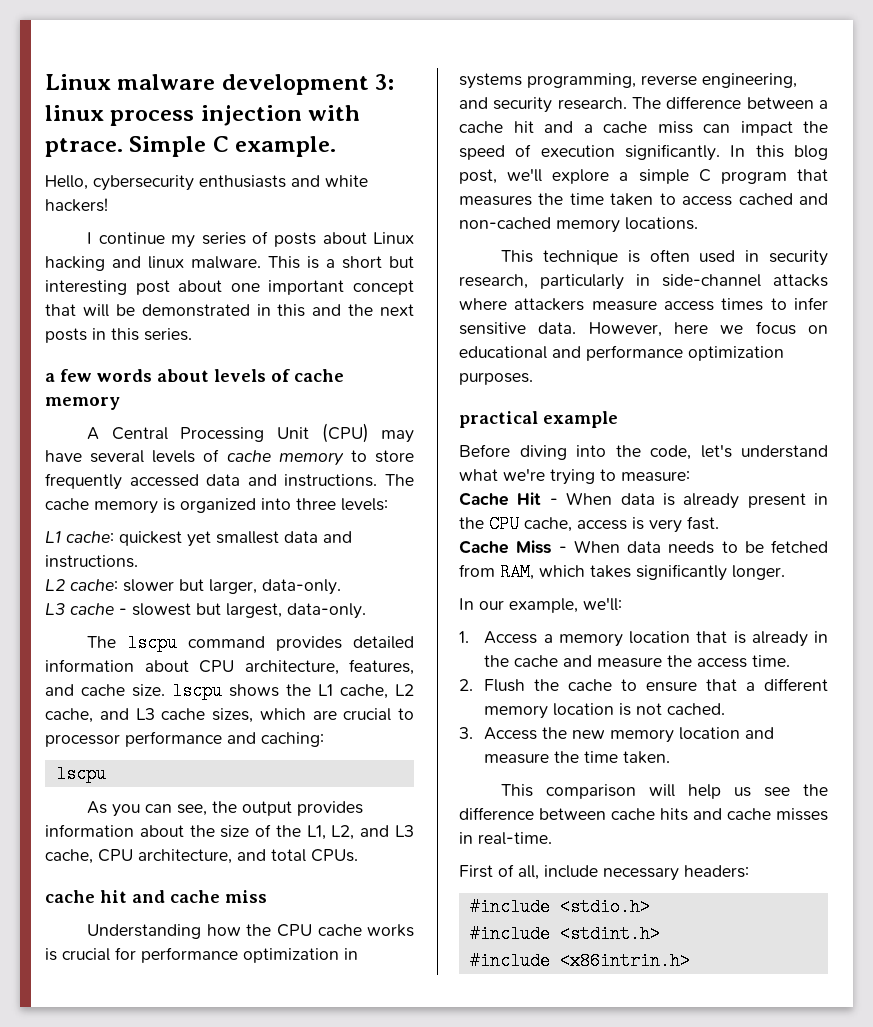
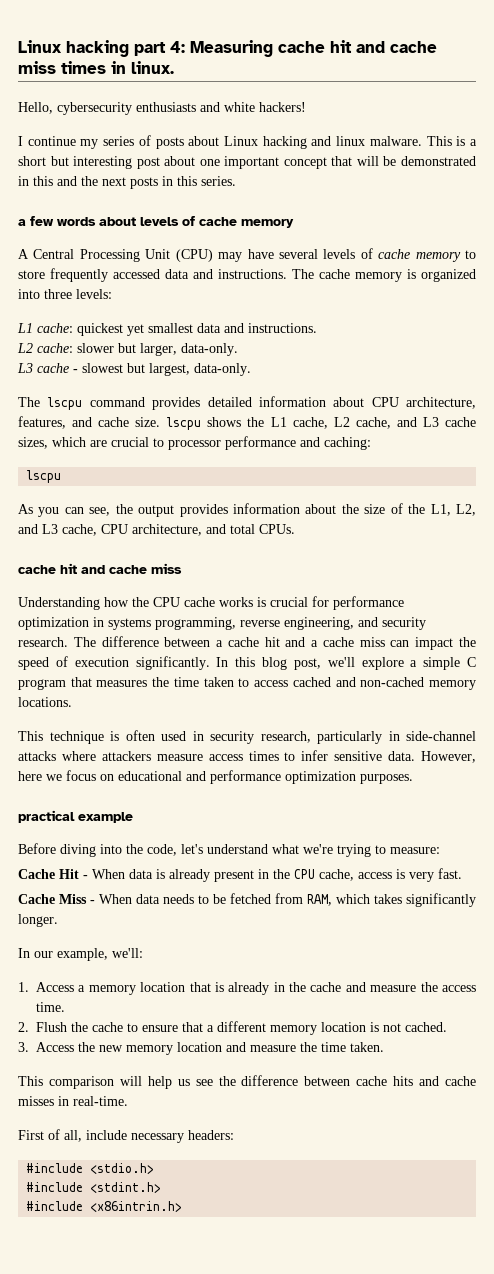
- Linux malware development 3: linux process injection with ptrace. Simple C example.
+ Linux hacking part 4: Measuring cache hit and cache miss times in linux.

